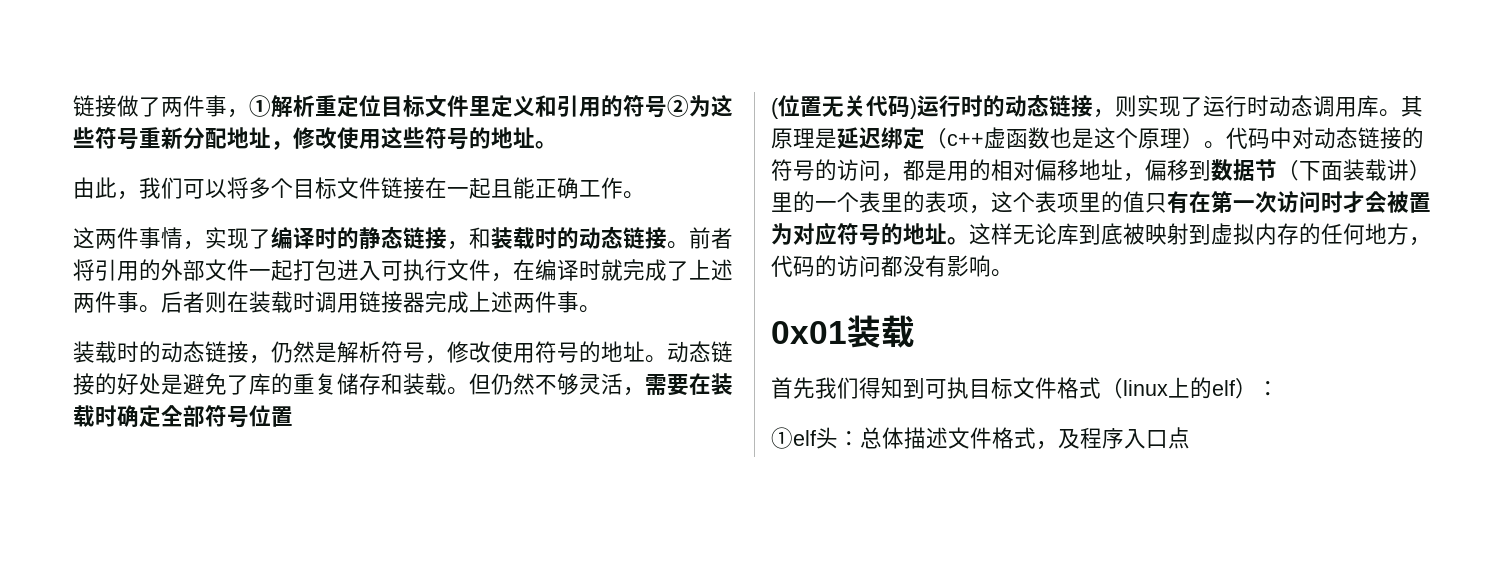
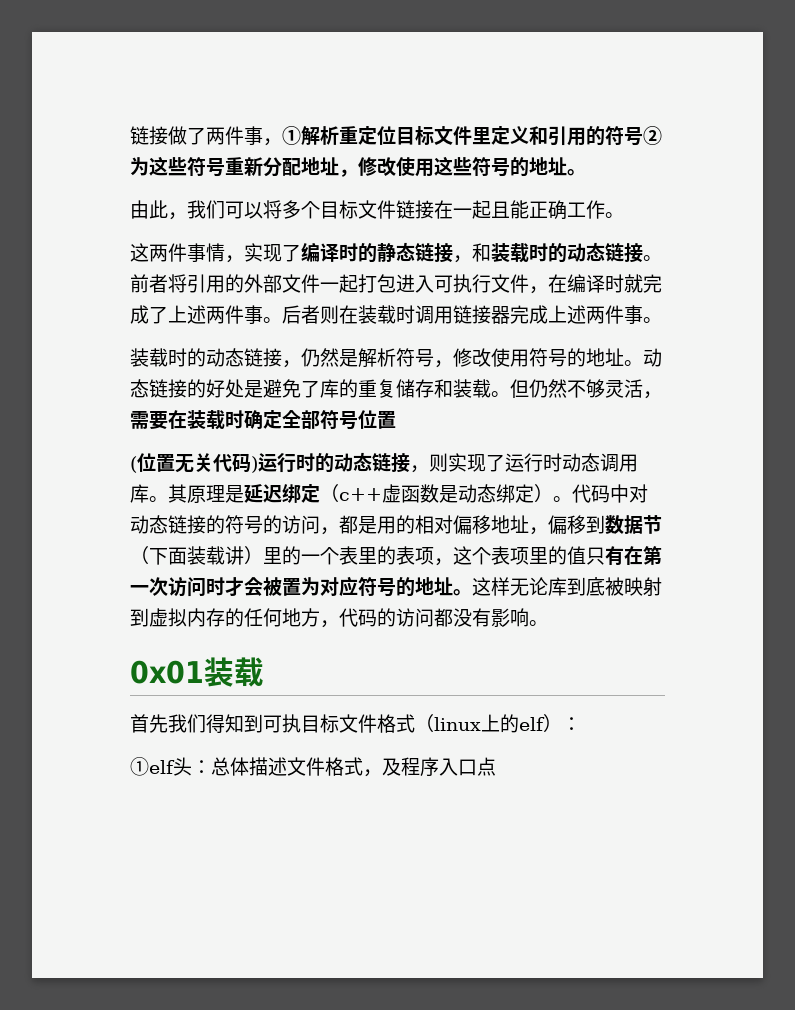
- 其原理是延迟绑定（c++虚函数也是这个原理）。
+ 其原理是延迟绑定（c++虚函数是动态绑定）。

